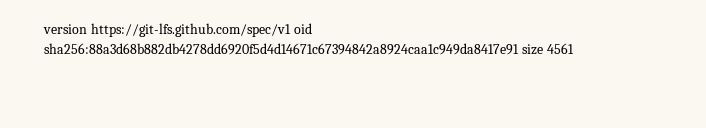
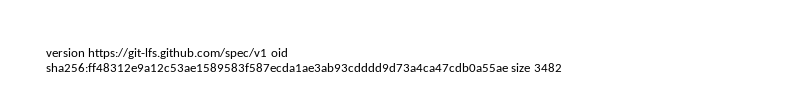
- version https://git-lfs.github.com/spec/v1 oid sha256:88a3d68b882db4278dd6920f5d4d14671c67394842a8924caa1c949da8417e91 size 4561
+ version https://git-lfs.github.com/spec/v1 oid sha256:ff48312e9a12c53ae1589583f587ecda1ae3ab93cdddd9d73a4ca47cdb0a55ae size 3482

